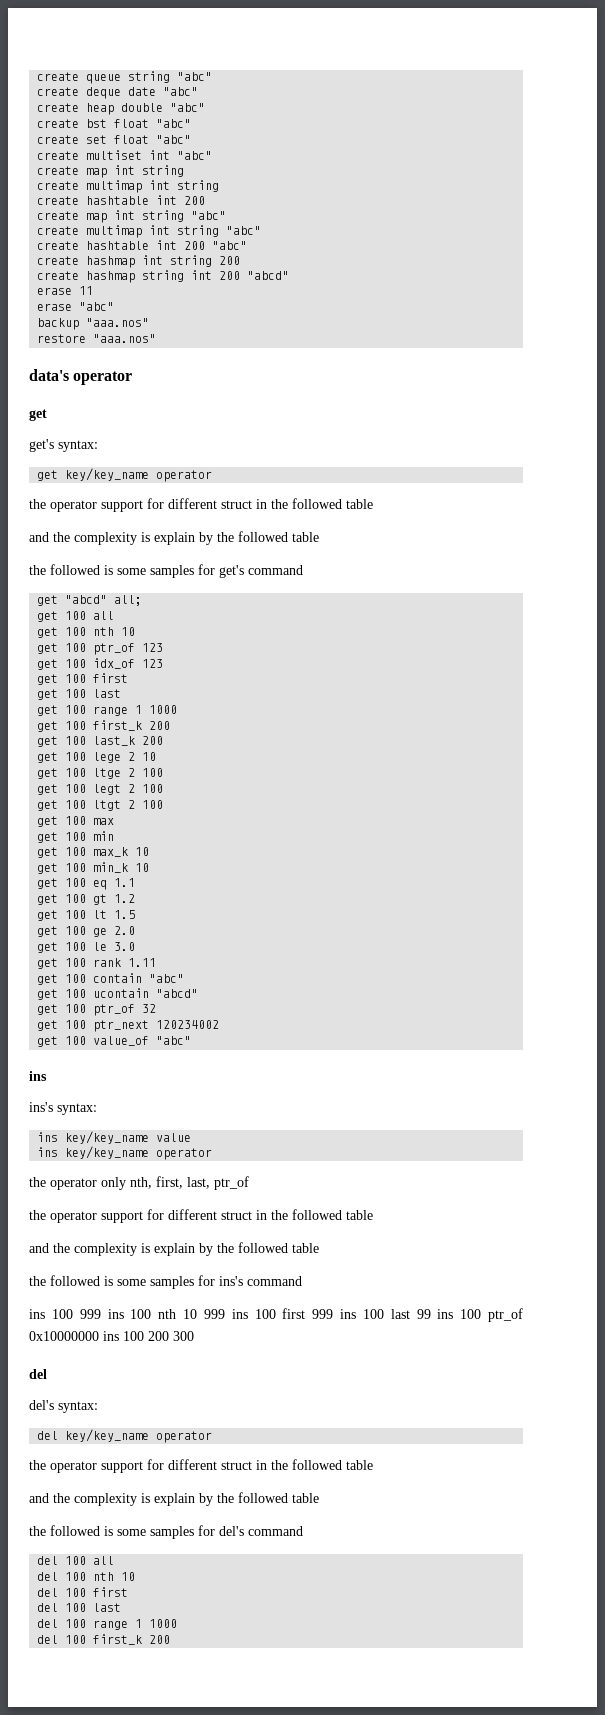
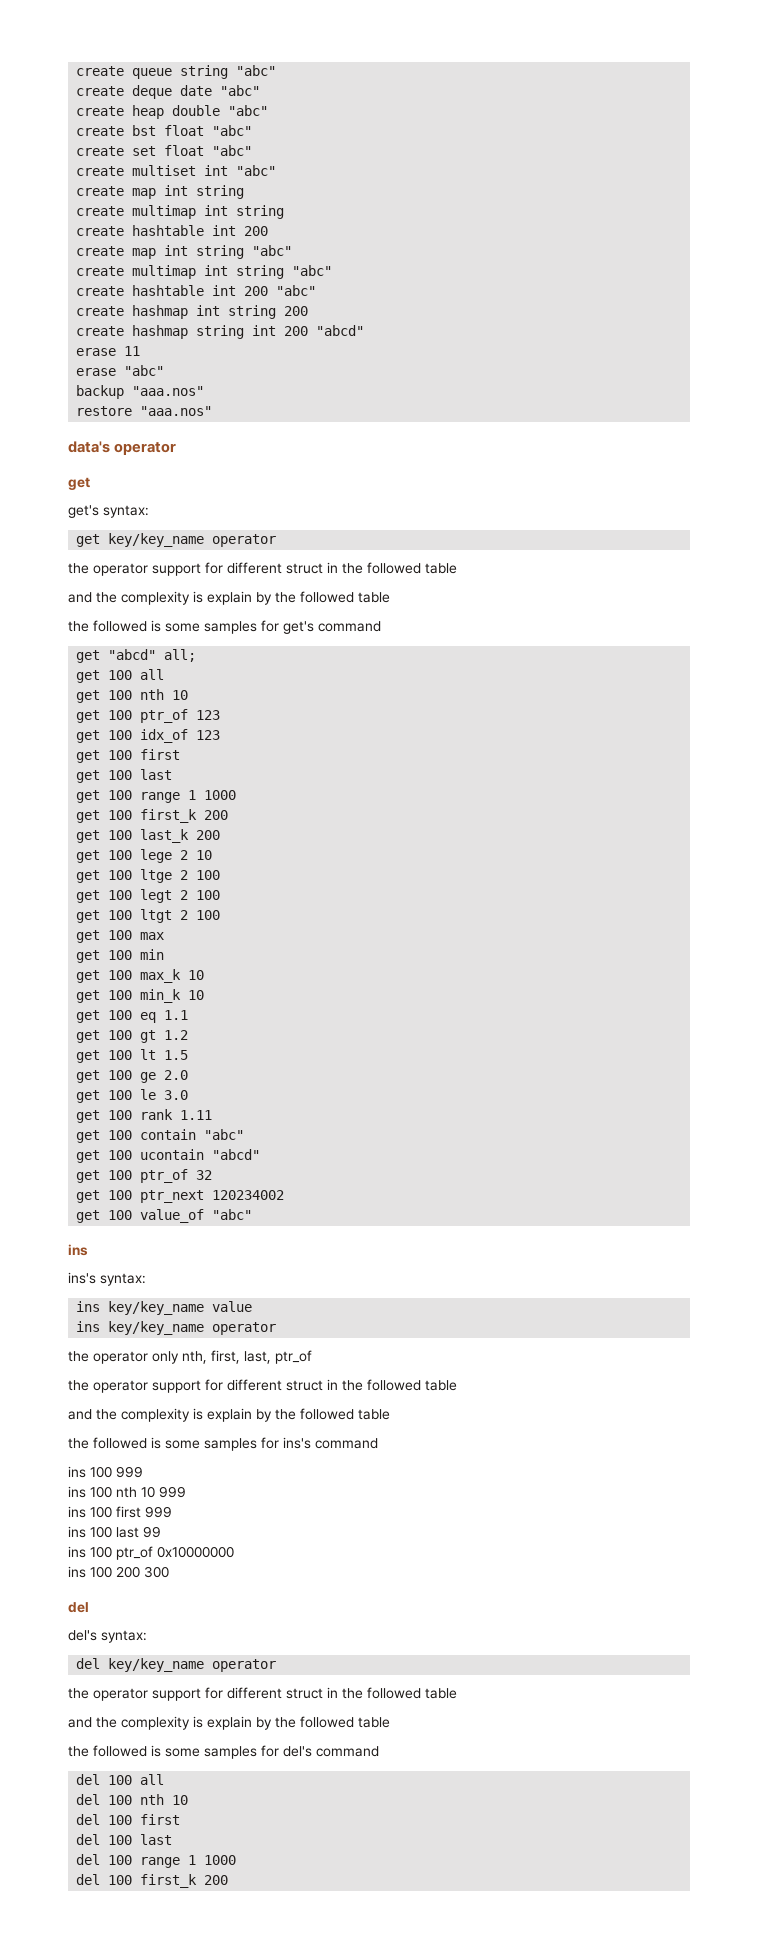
- ins 100 999 ins 100 nth 10 999 ins 100 first 999 ins 100 last 99 ins 100 ptr_of 0x10000000 ins 100 200 300
+ ins 100 999
+ ins 100 nth 10 999
+ ins 100 first 999
+ ins 100 last 99
+ ins 100 ptr_of 0x10000000
+ ins 100 200 300

